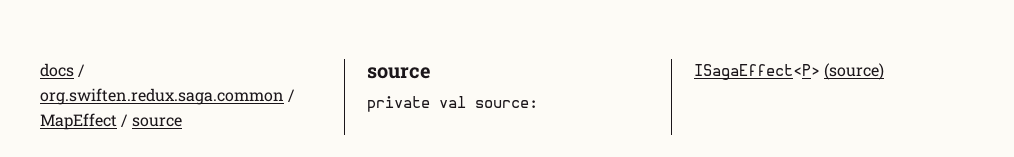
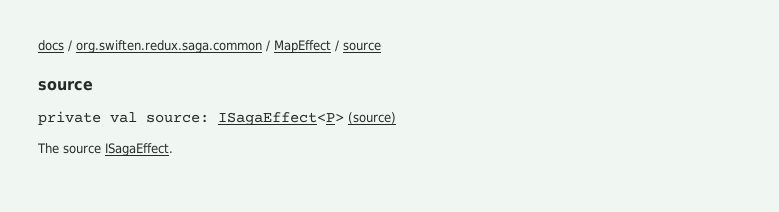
+ The source ISagaEffect.

